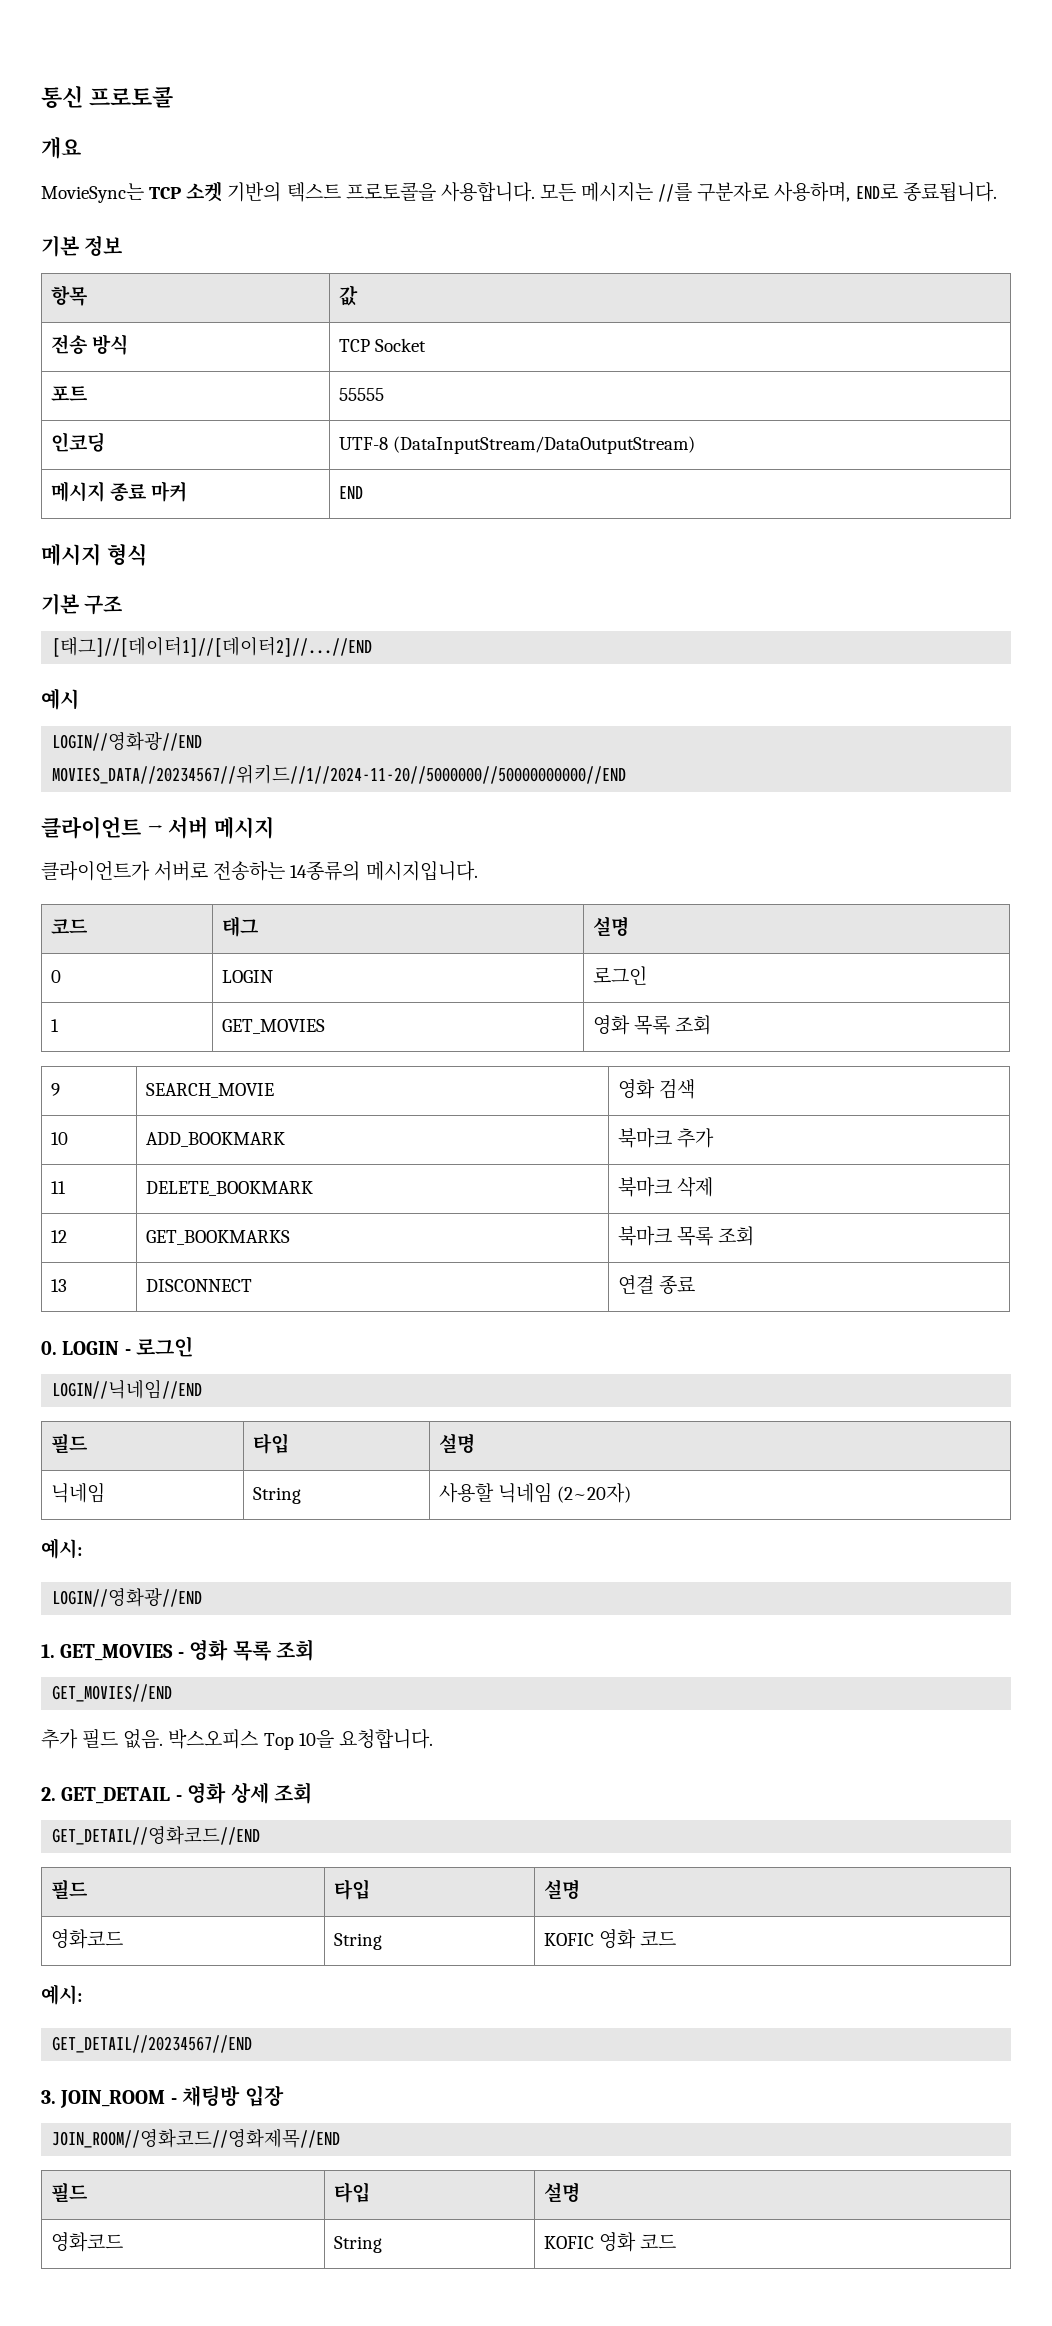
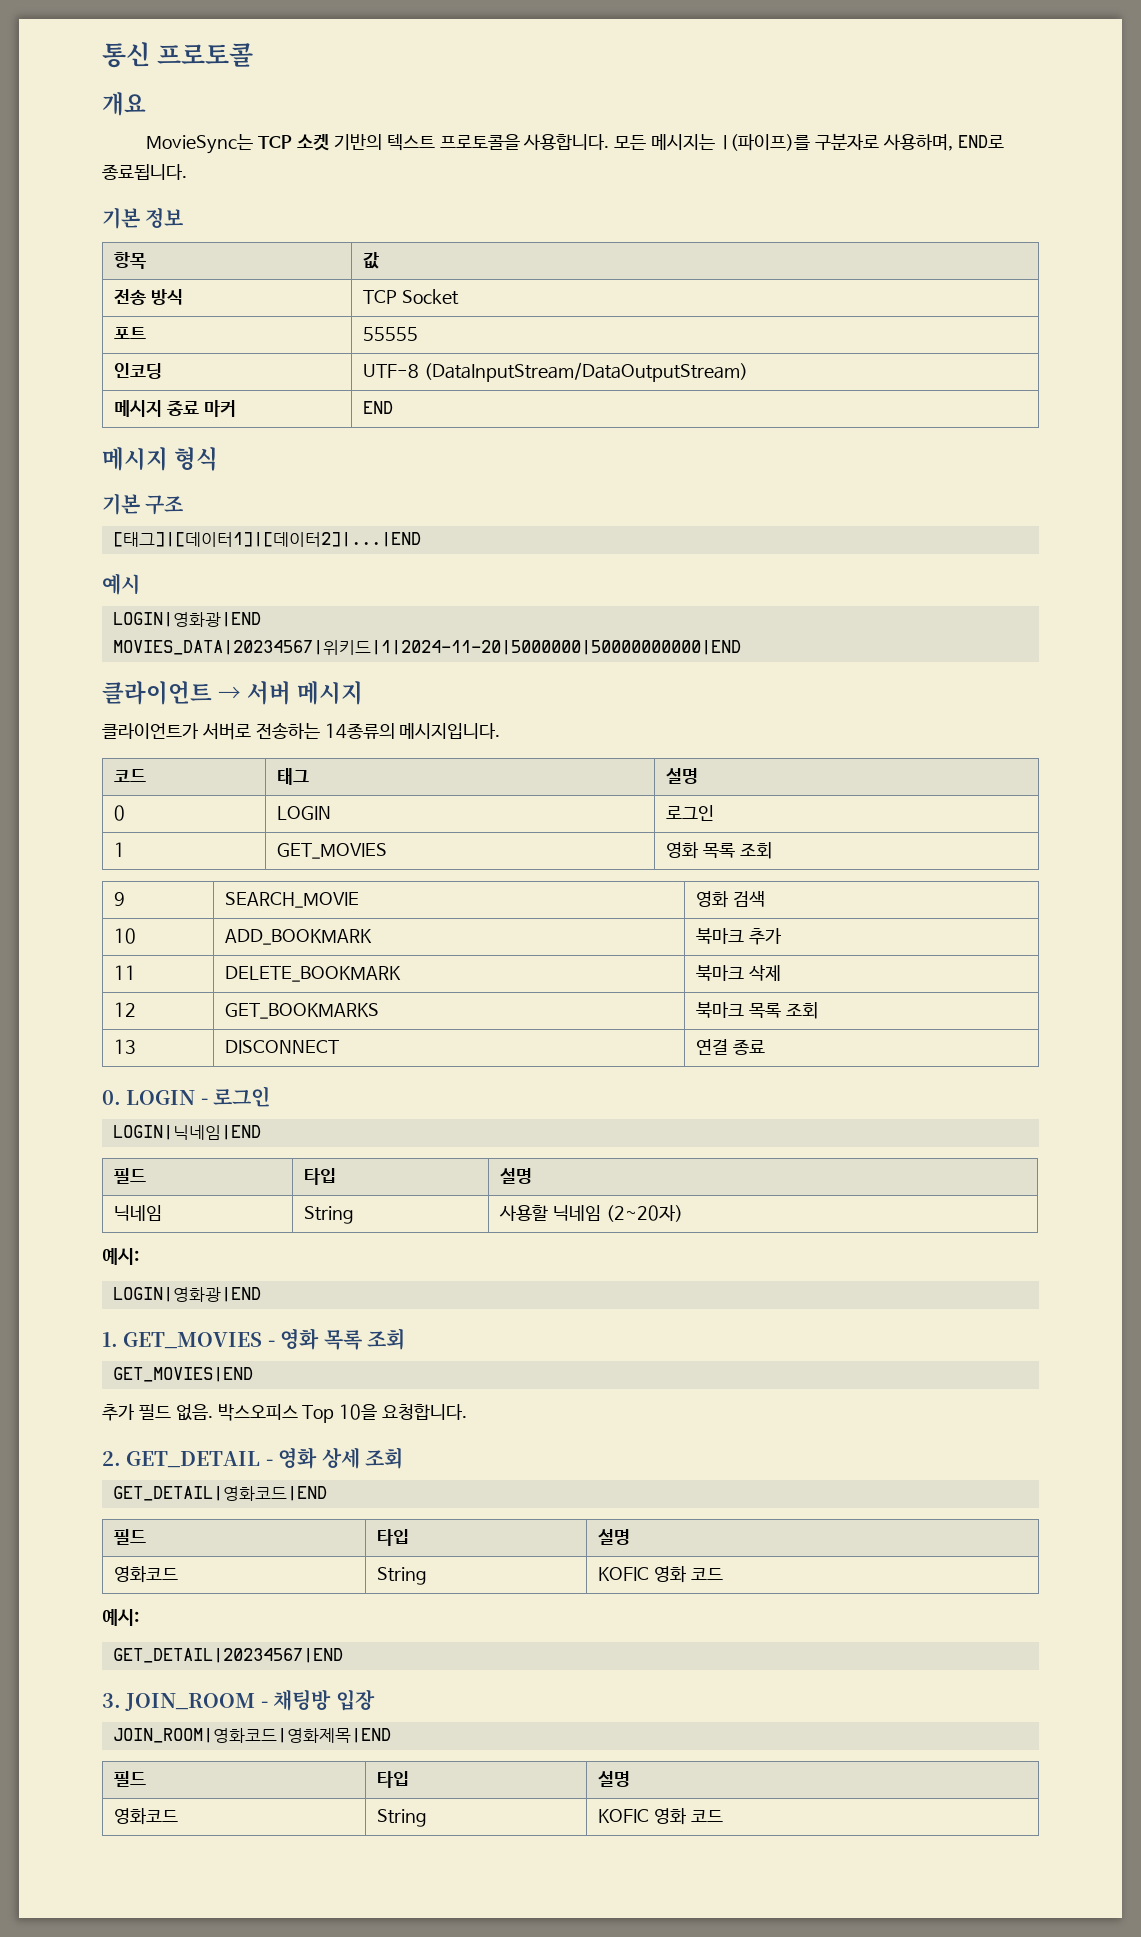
- 모든 메시지는 //를 구분자로 사용하며, END로 종료됩니다.
+ 모든 메시지는 |(파이프)를 구분자로 사용하며, END로 종료됩니다.
- [태그]//[데이터1]//[데이터2]//...//END
+ [태그]|[데이터1]|[데이터2]|...|END
  예시
- LOGIN//영화광//END
- MOVIES_DATA//20234567//위키드//1//2024-11-20//5000000//50000000000//END
+ LOGIN|영화광|END
+ MOVIES_DATA|20234567|위키드|1|2024-11-20|5000000|50000000000|END
- LOGIN//닉네임//END
+ LOGIN|닉네임|END
  닉네임 | String | 사용할 닉네임 (2~20자)
  예시:
- LOGIN//영화광//END
+ LOGIN|영화광|END
- GET_MOVIES//END
+ GET_MOVIES|END
- GET_DETAIL//영화코드//END
+ GET_DETAIL|영화코드|END
- GET_DETAIL//20234567//END
+ GET_DETAIL|20234567|END
- JOIN_ROOM//영화코드//영화제목//END
+ JOIN_ROOM|영화코드|영화제목|END

